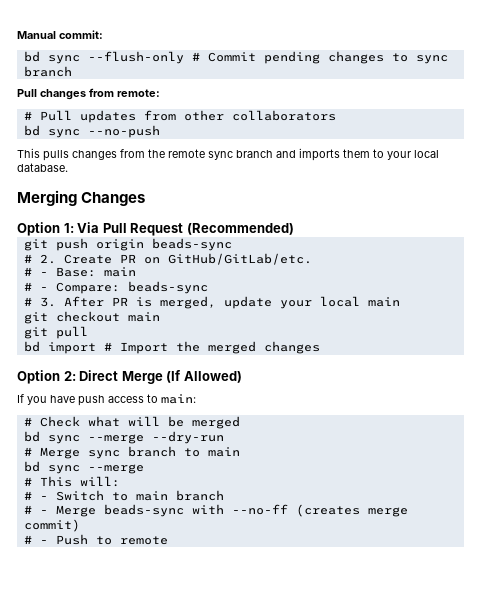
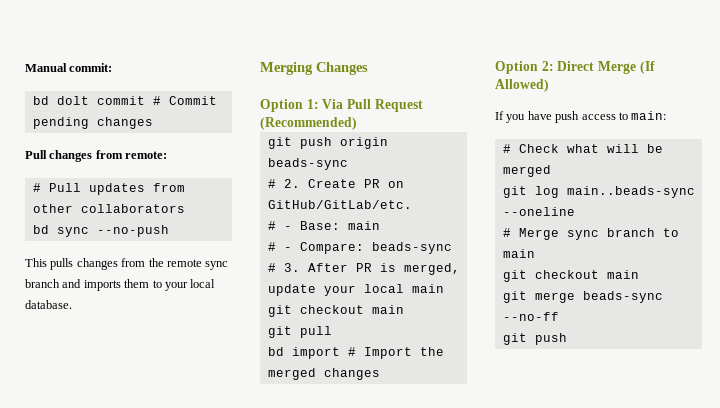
- bd sync --flush-only # Commit pending changes to sync branch
+ bd dolt commit # Commit pending changes
- bd sync --merge --dry-run
+ git log main..beads-sync --oneline
  # Merge sync branch to main
- bd sync --merge
- # This will:
- # - Switch to main branch
- # - Merge beads-sync with --no-ff (creates merge commit)
- # - Push to remote
+ git checkout main
+ git merge beads-sync --no-ff
+ git push

